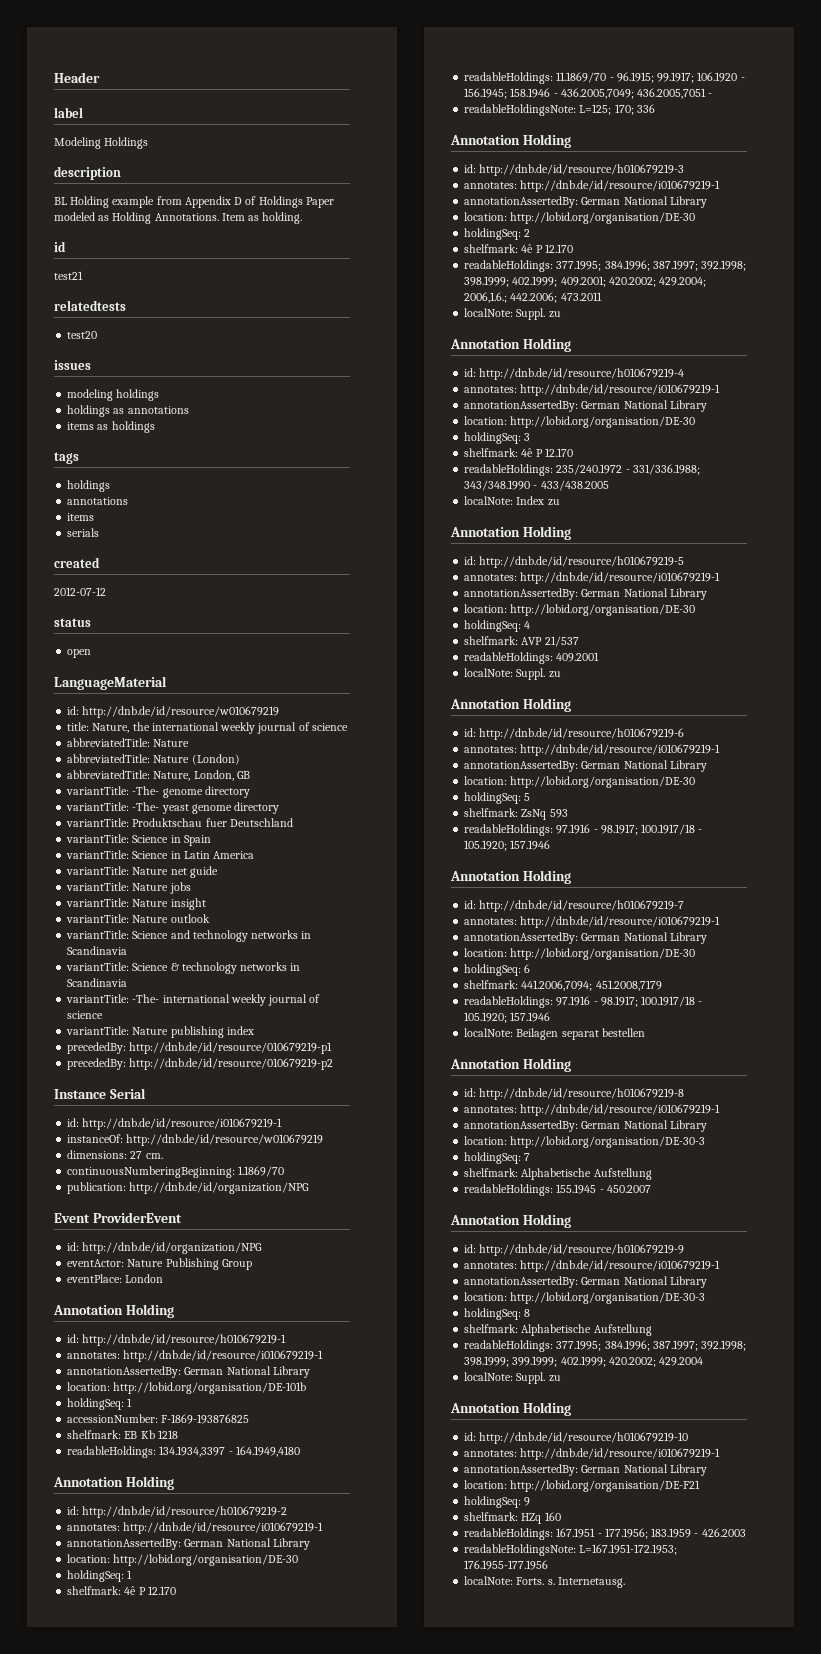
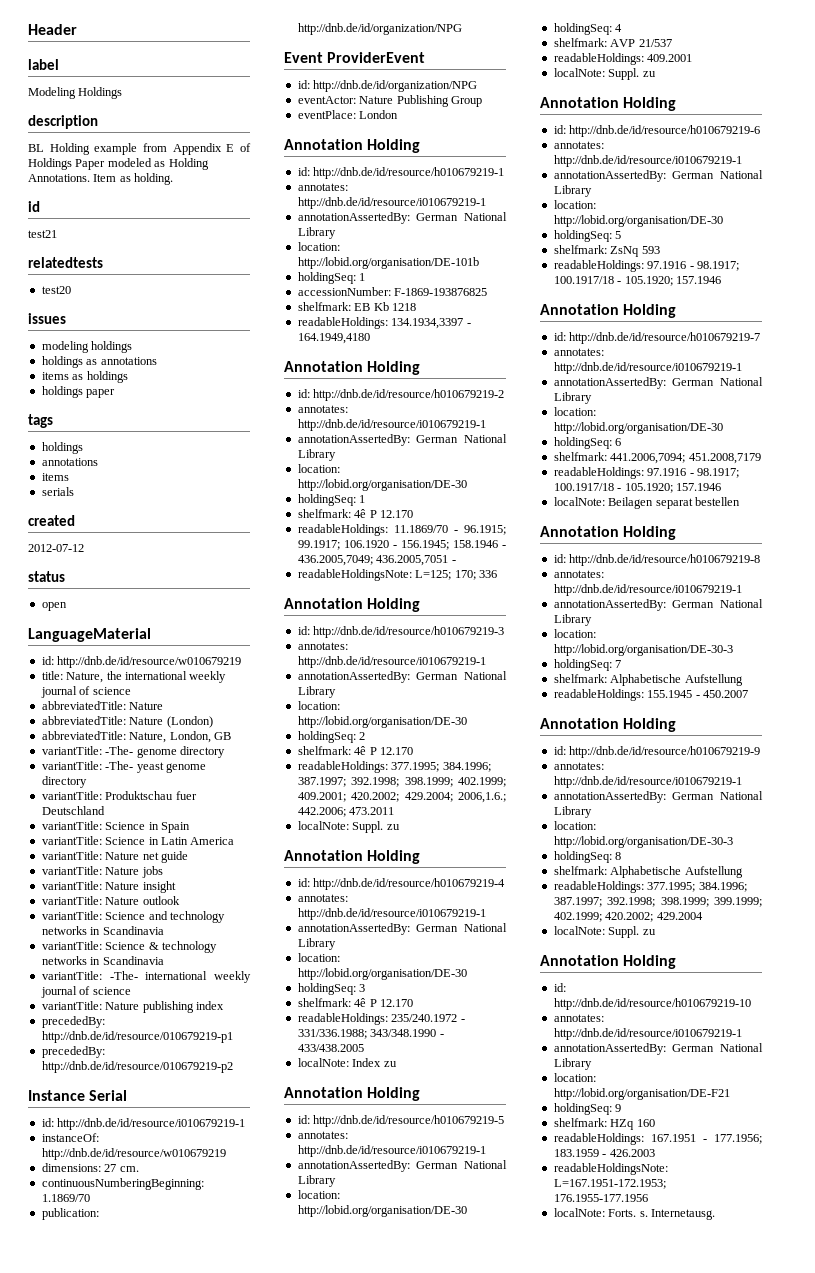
- BL Holding example from Appendix D of Holdings Paper modeled as Holding Annotations.
+ BL Holding example from Appendix E of Holdings Paper modeled as Holding Annotations.
+ holdings paper

